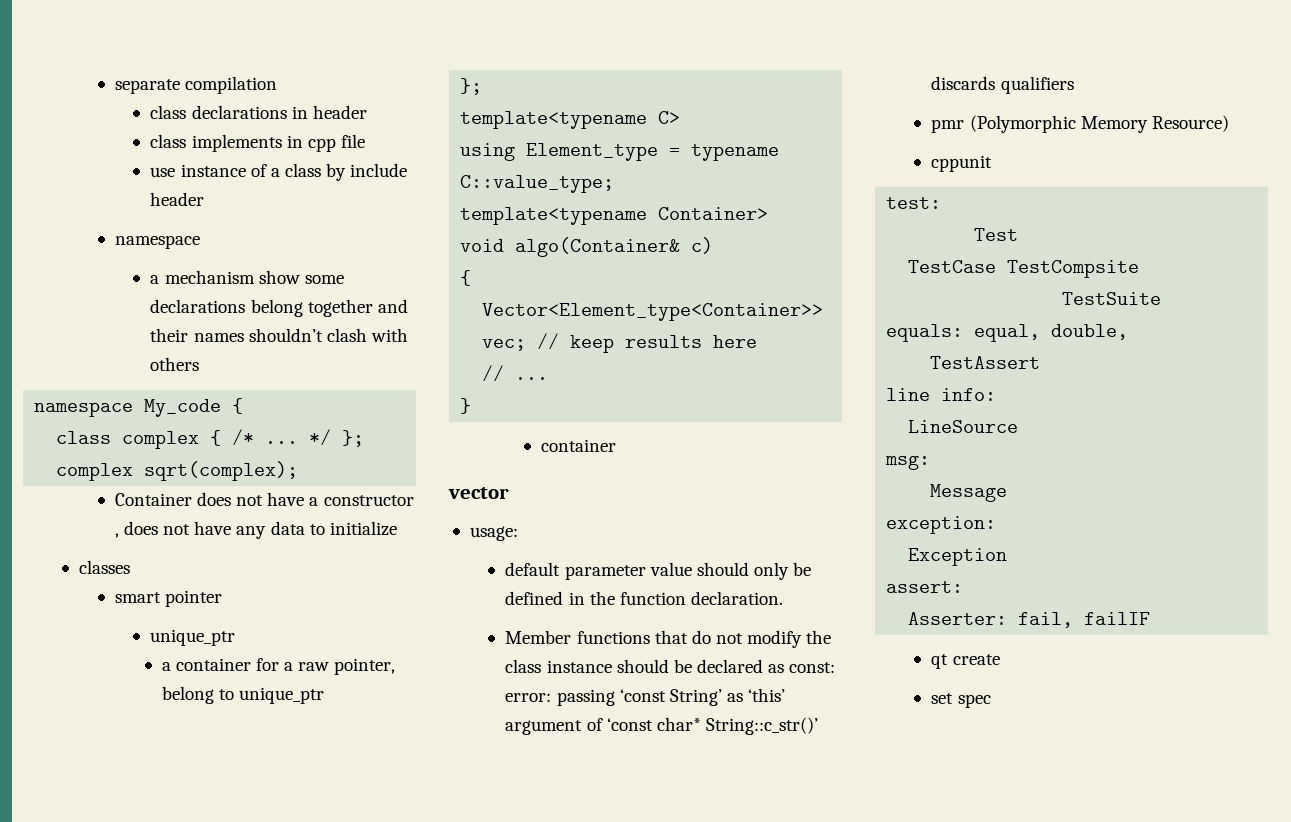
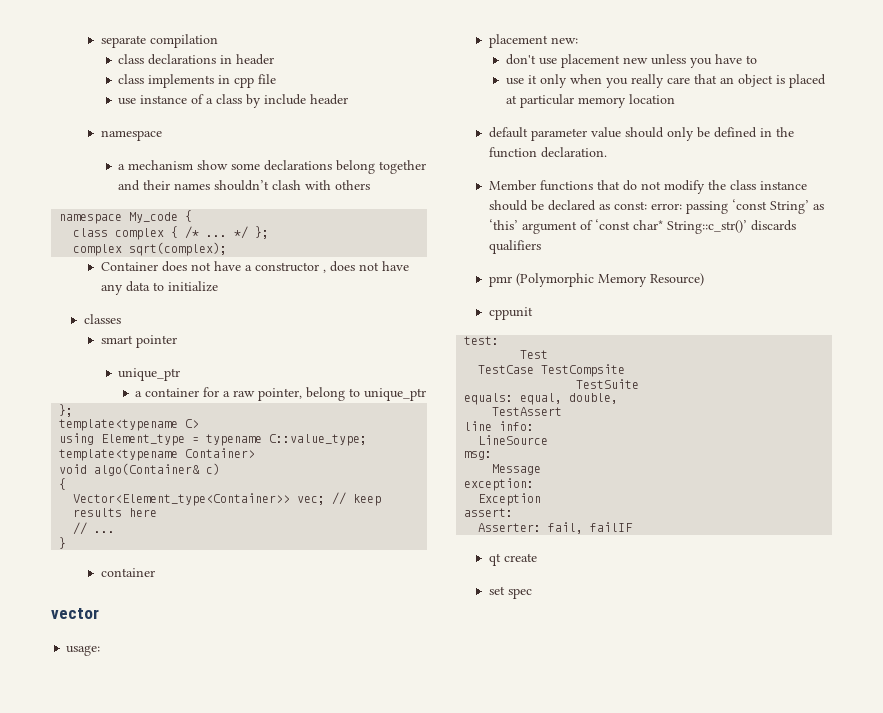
+ placement new:
+ don't use placement new unless you have to
+ use it only when you really care that an object is placed at particular memory location

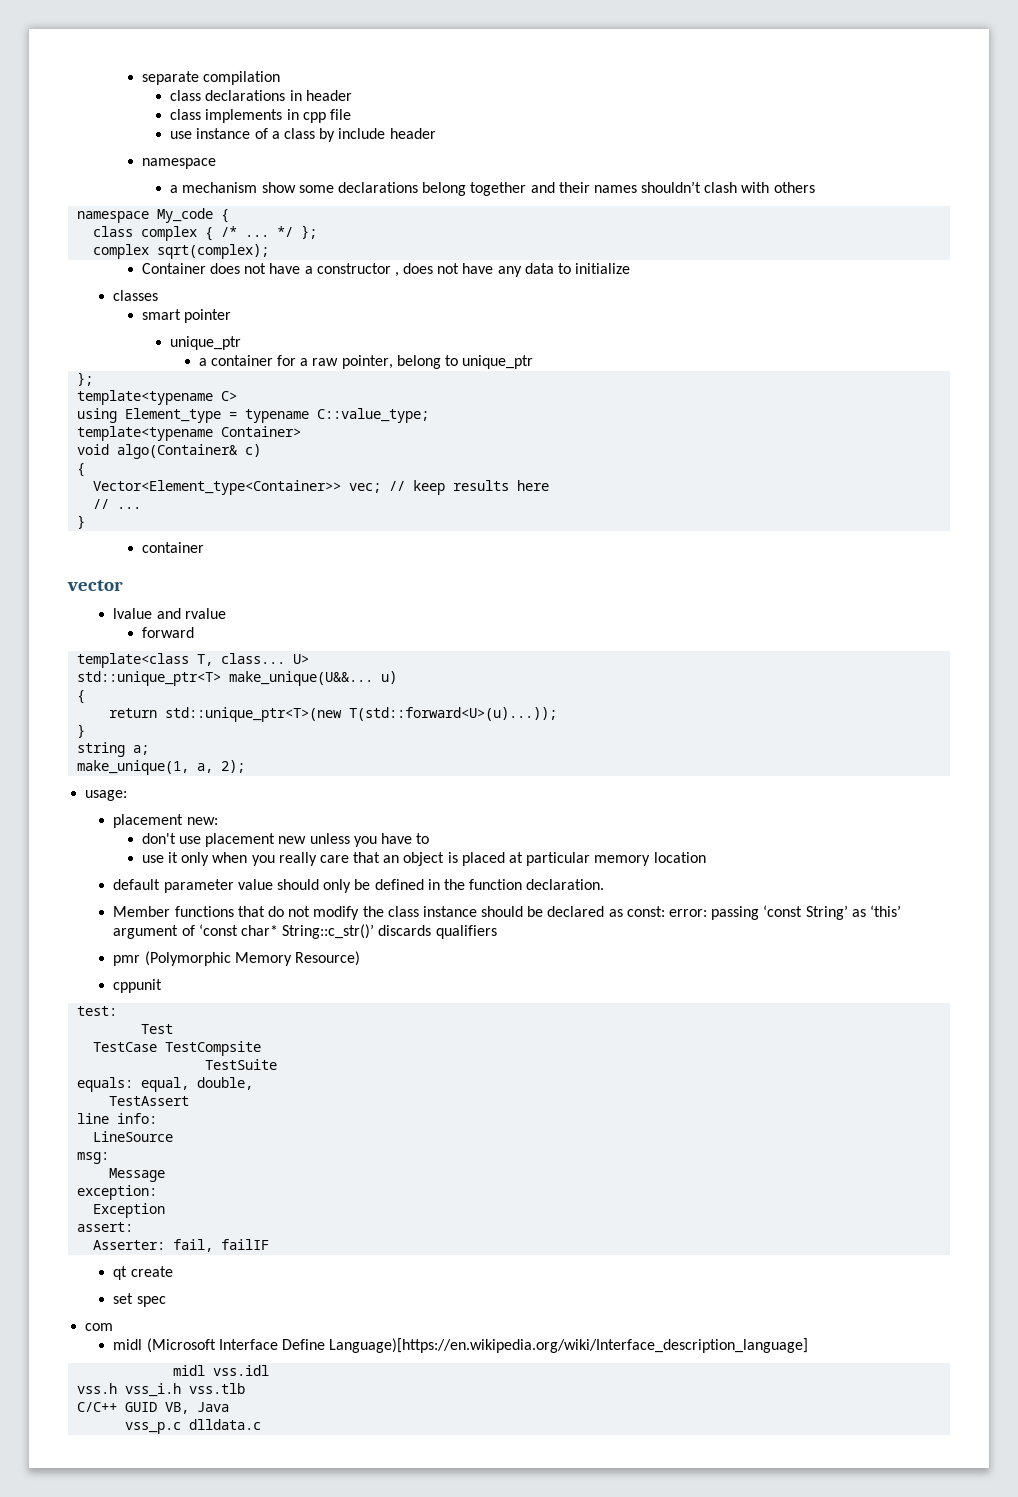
+ lvalue and rvalue
+ forward
+ template<class T, class... U>
+ std::unique_ptr<T> make_unique(U&&... u)
+ {
+ return std::unique_ptr<T>(new T(std::forward<U>(u)...));
+ }
+ string a;
+ make_unique(1, a, 2);
+ com
+ midl (Microsoft Interface Define Language)[https://en.wikipedia.org/wiki/Interface_description_language]
+ midl vss.idl
+ vss.h vss_i.h vss.tlb
+ C/C++ GUID VB, Java
+ vss_p.c dlldata.c

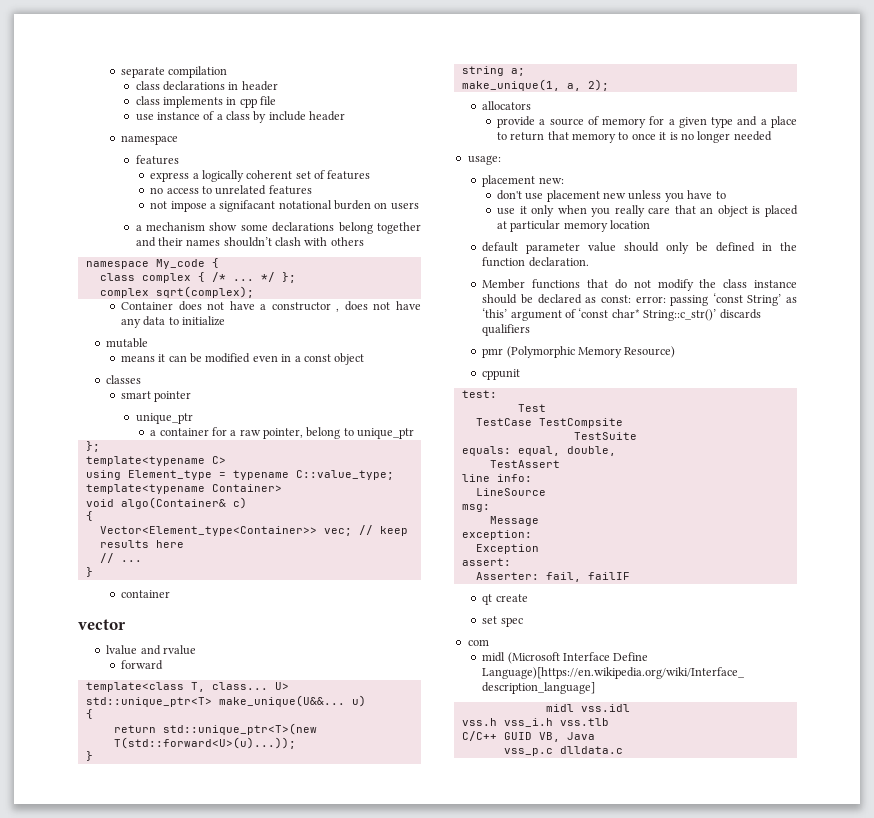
  use instance of a class by include header
  namespace
+ features
+ express a logically coherent set of features
+ no access to unrelated features
+ not impose a signifacant notational burden on users
+ mutable
+ means it can be modified even in a const object
+ allocators
+ provide a source of memory for a given type and a place to return that memory to once it is no longer needed

